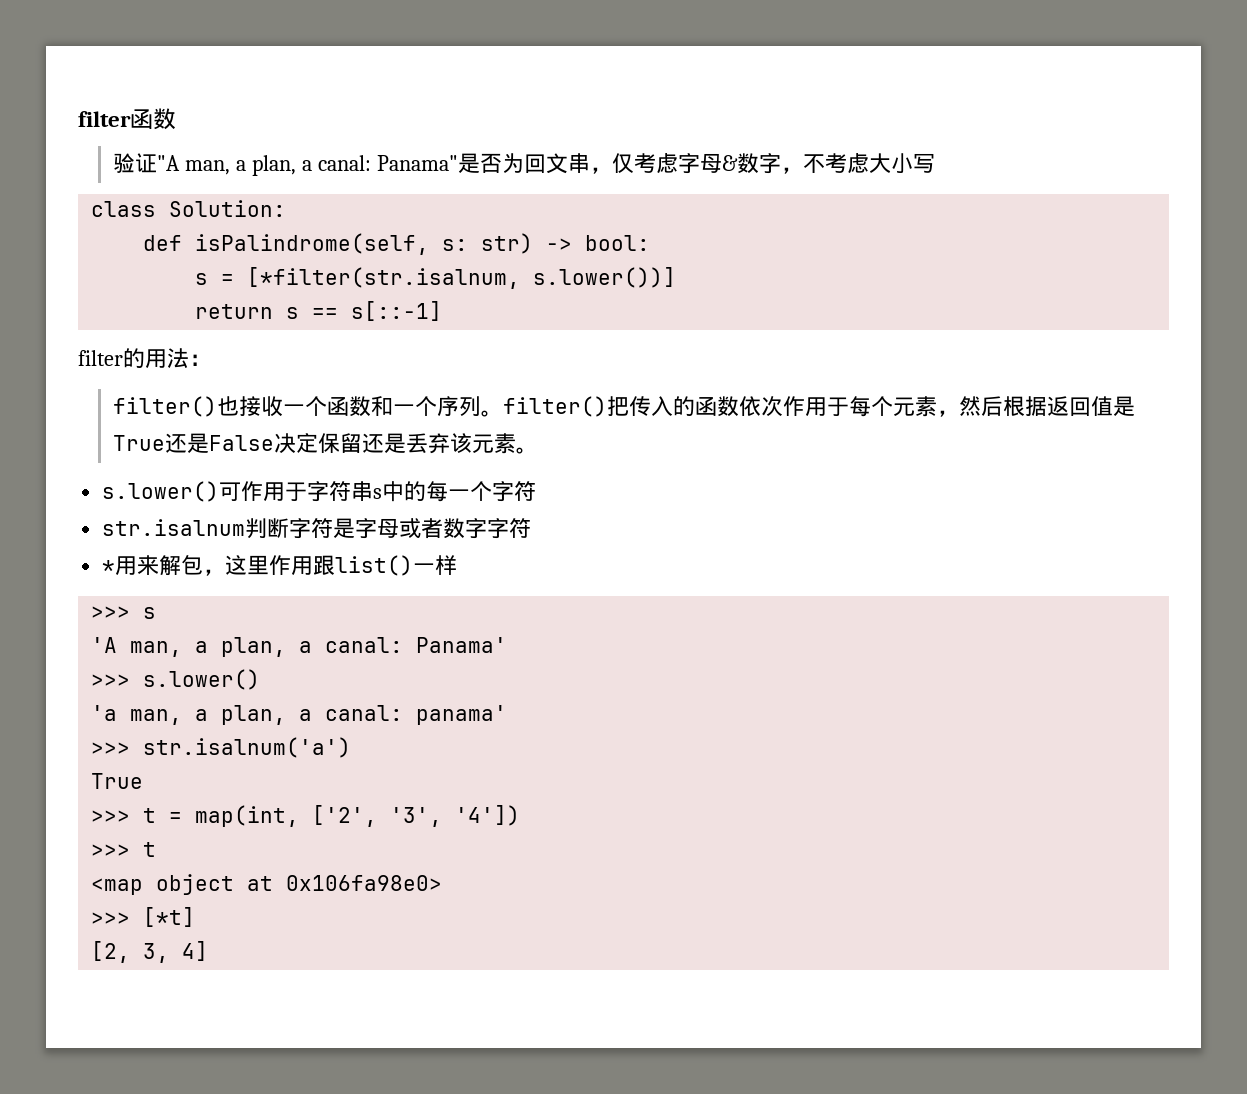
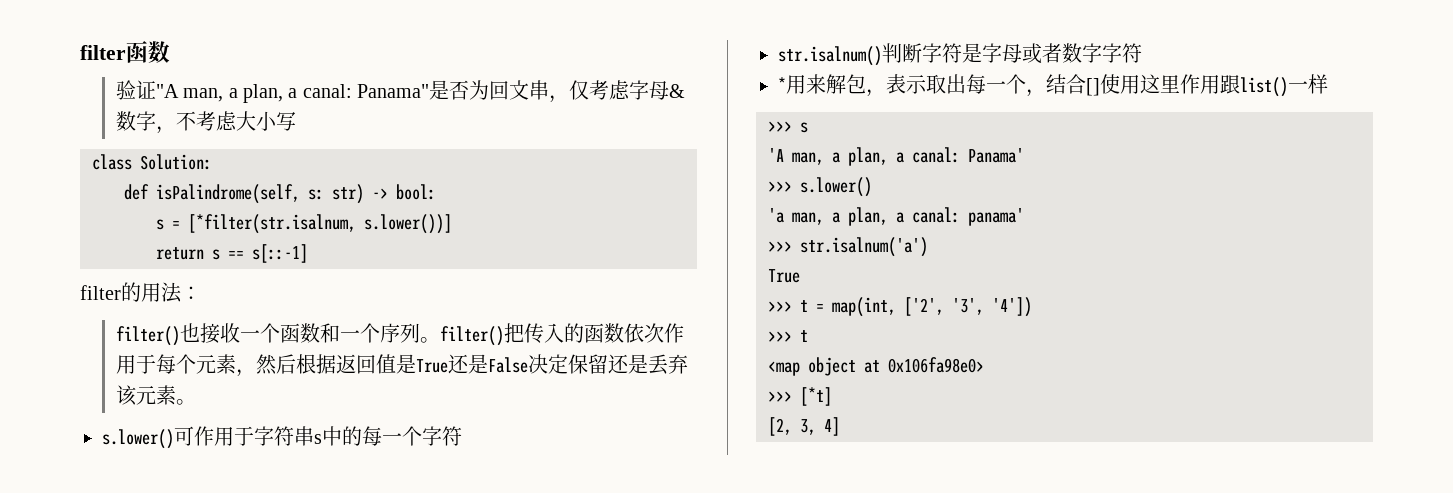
- str.isalnum判断字符是字母或者数字字符
+ str.isalnum()判断字符是字母或者数字字符
- *用来解包，这里作用跟list()一样
+ *用来解包，表示取出每一个，结合[]使用这里作用跟list()一样

